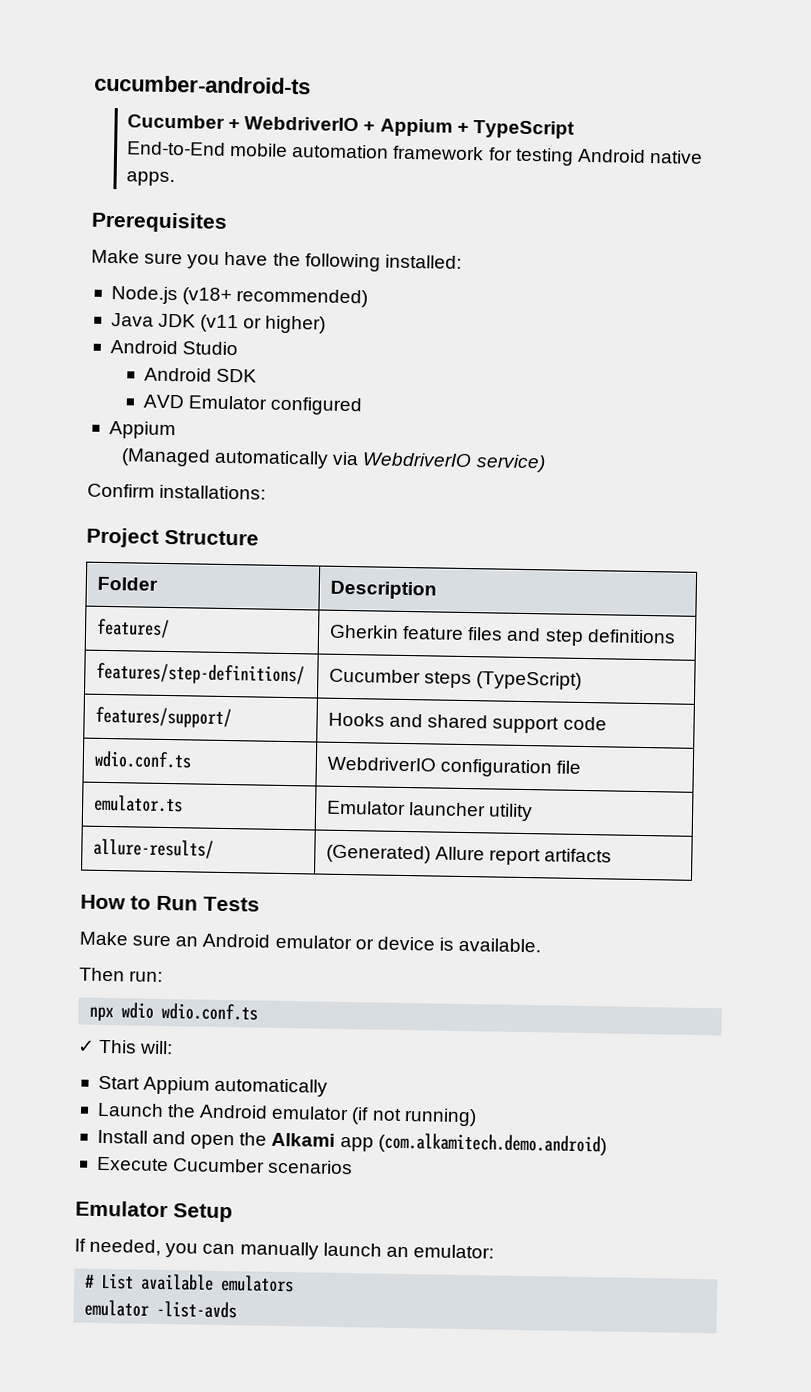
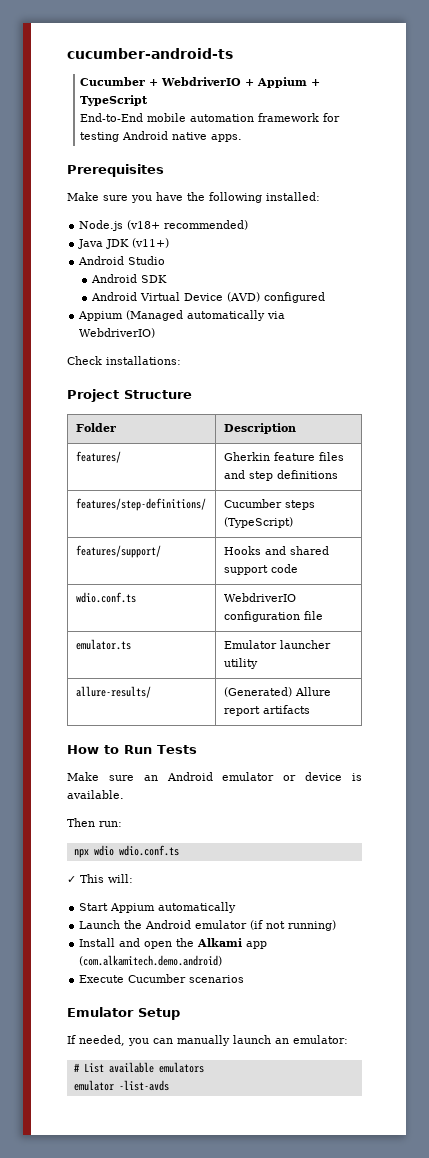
- Java JDK (v11 or higher)
+ Java JDK (v11+)
- AVD Emulator configured
- Appium
- (Managed automatically via WebdriverIO service)
- Confirm installations:
+ Android Virtual Device (AVD) configured
+ Appium (Managed automatically via WebdriverIO)
+ Check installations:

